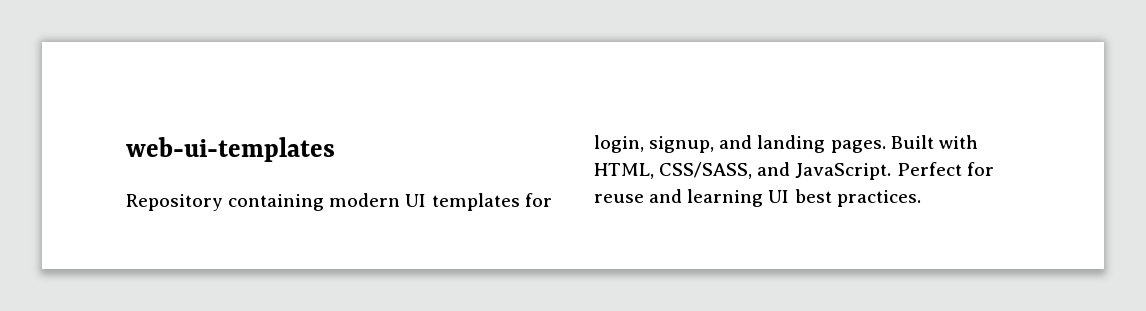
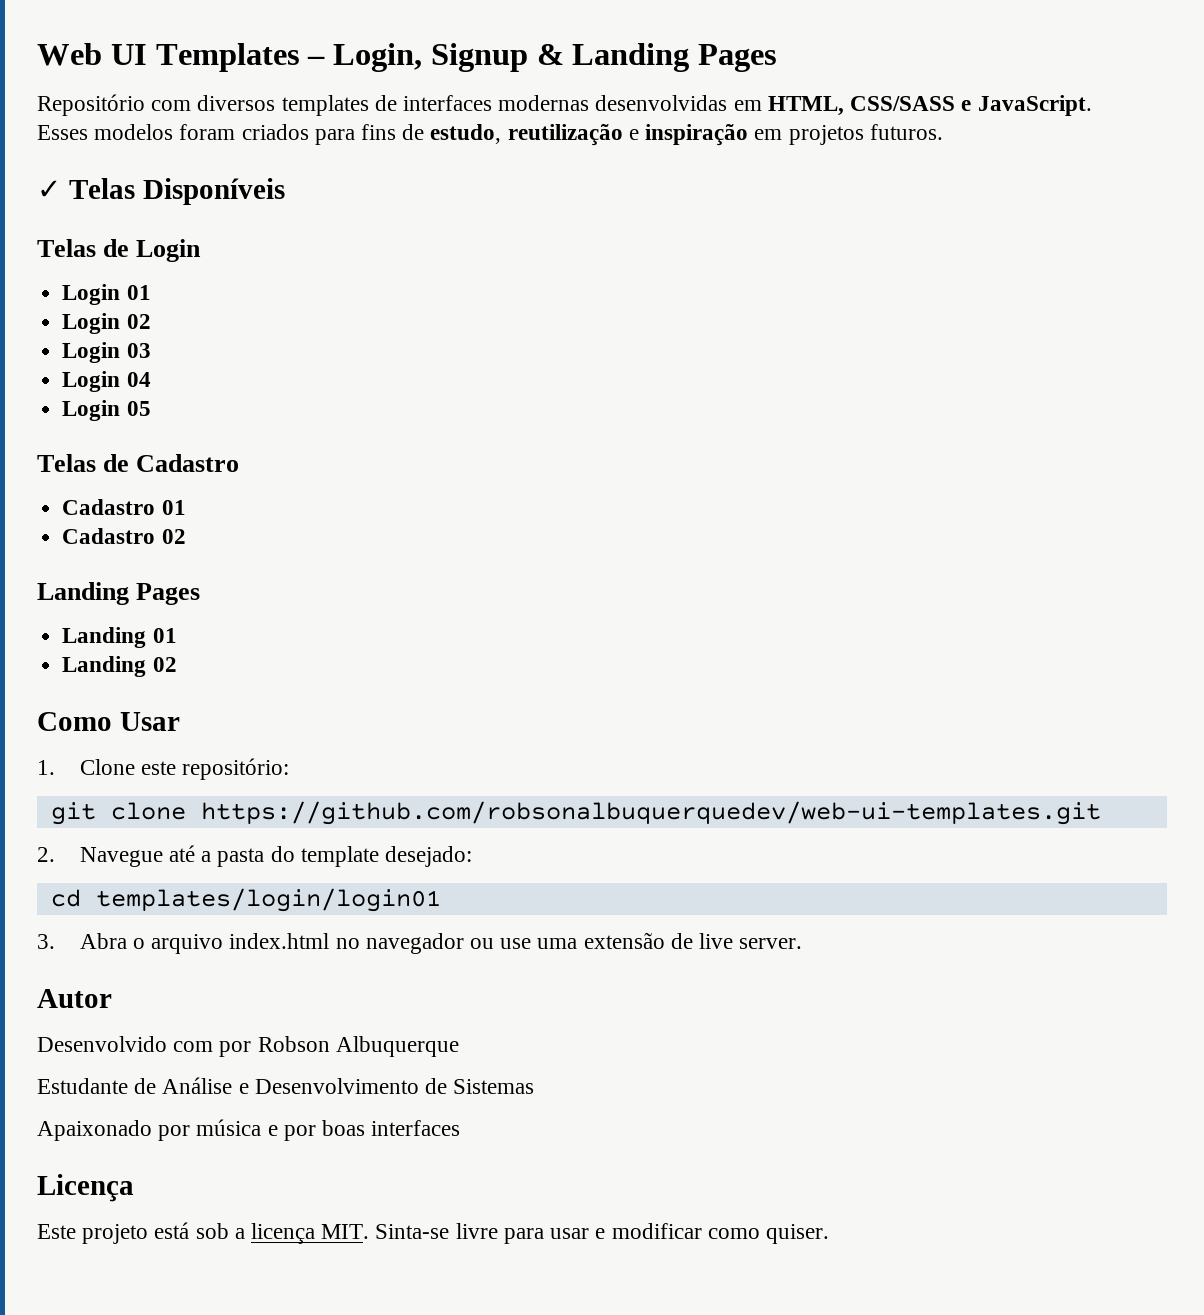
- web-ui-templates
- Repository containing modern UI templates for login, signup, and landing pages. Built with HTML, CSS/SASS, and JavaScript. Perfect for reuse and learning UI best practices.
+ Web UI Templates – Login, Signup & Landing Pages
+ Repositório com diversos templates de interfaces modernas desenvolvidas em HTML, CSS/SASS e JavaScript.
+ Esses modelos foram criados para fins de estudo, reutilização e inspiração em projetos futuros.
+ ✓ Telas Disponíveis
+ Telas de Login
+ Login 01
+ Login 02
+ Login 03
+ Login 04
+ Login 05
+ Telas de Cadastro
+ Cadastro 01
+ Cadastro 02
+ Landing Pages
+ Landing 01
+ Landing 02
+ Como Usar
+ 1. Clone este repositório:
+ git clone https://github.com/robsonalbuquerquedev/web-ui-templates.git
+ 2. Navegue até a pasta do template desejado:
+ cd templates/login/login01
+ 3. Abra o arquivo index.html no navegador ou use uma extensão de live server.
+ Autor
+ Desenvolvido com por Robson Albuquerque
+ Estudante de Análise e Desenvolvimento de Sistemas
+ Apaixonado por música e por boas interfaces
+ Licença
+ Este projeto está sob a licença MIT. Sinta-se livre para usar e modificar como quiser.

